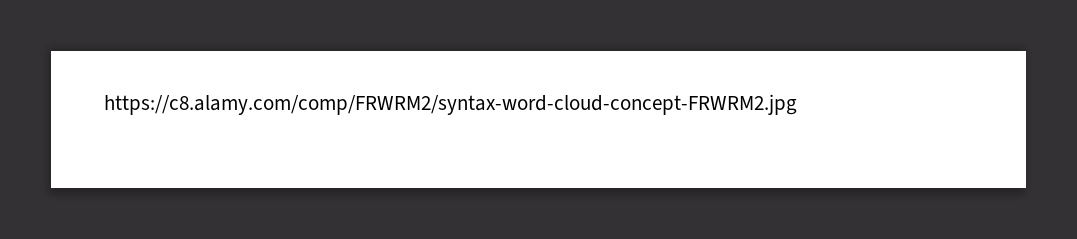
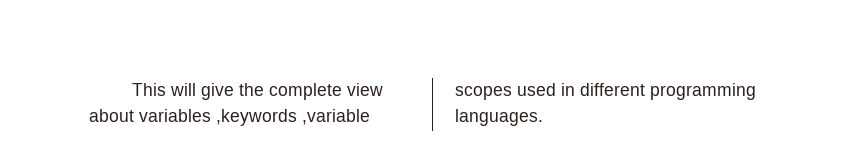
- https://c8.alamy.com/comp/FRWRM2/syntax-word-cloud-concept-FRWRM2.jpg
+ This will give the complete view about variables ,keywords ,variable scopes used in different programming languages.

